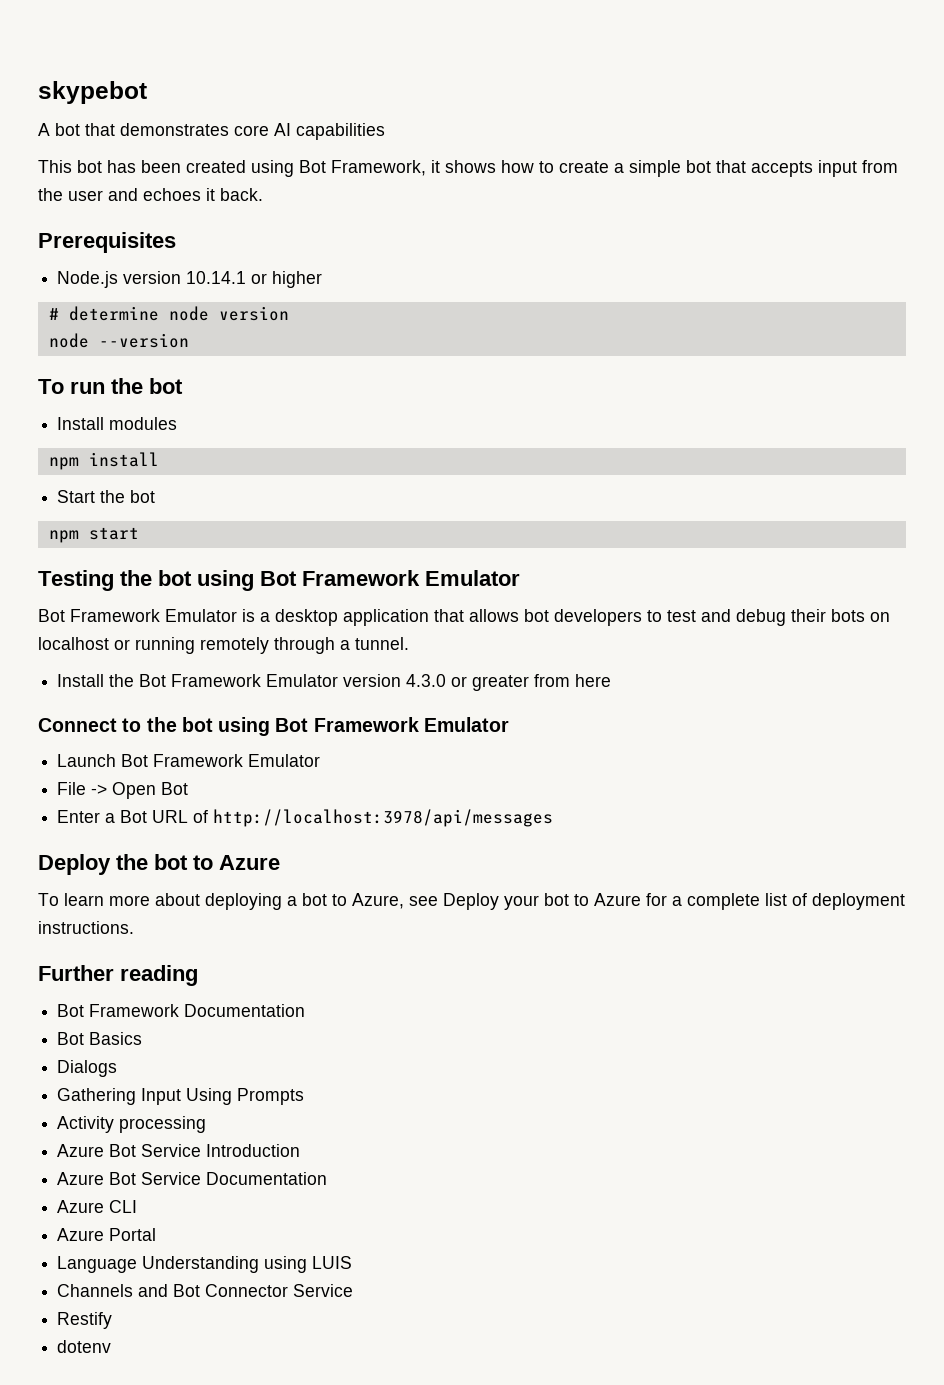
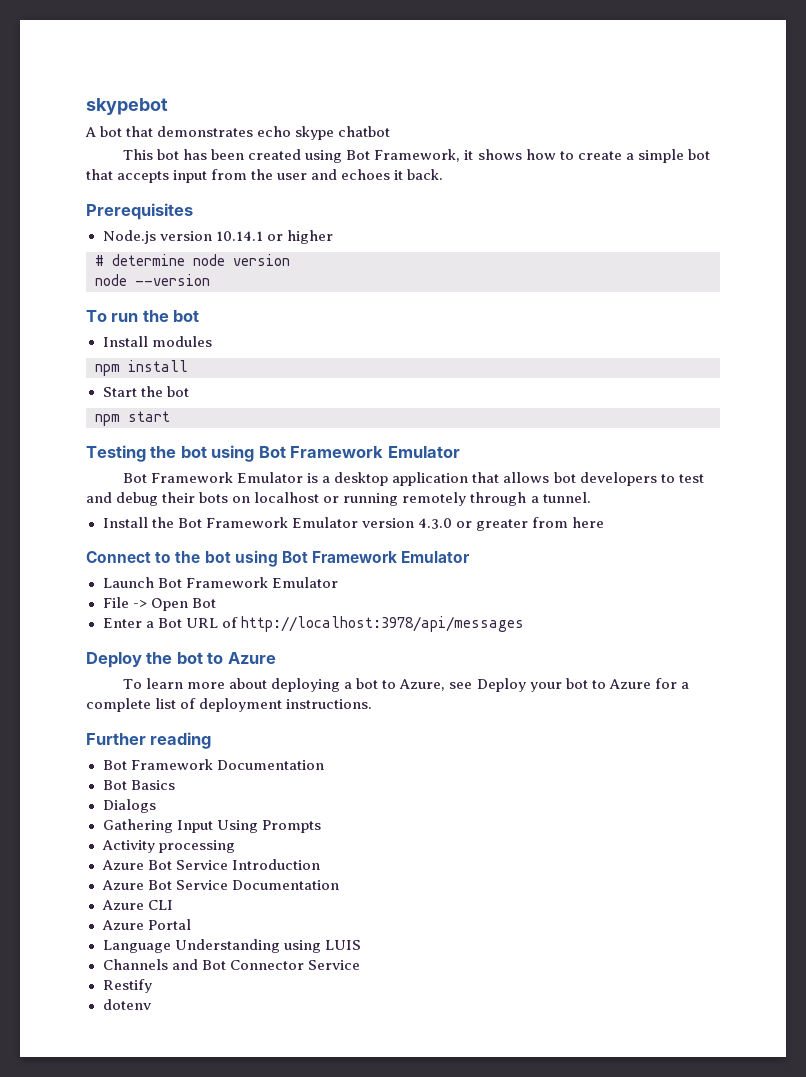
- A bot that demonstrates core AI capabilities
+ A bot that demonstrates echo skype chatbot

